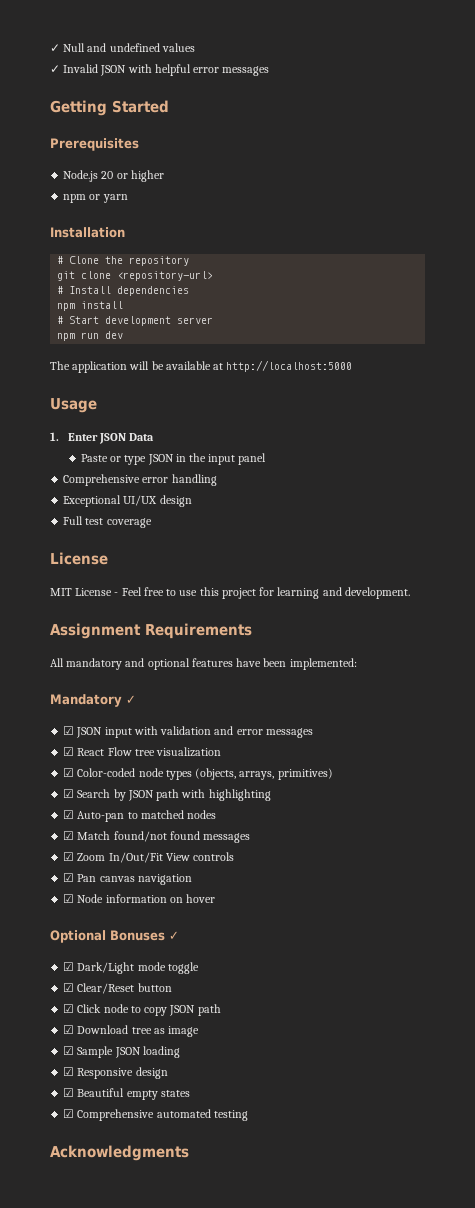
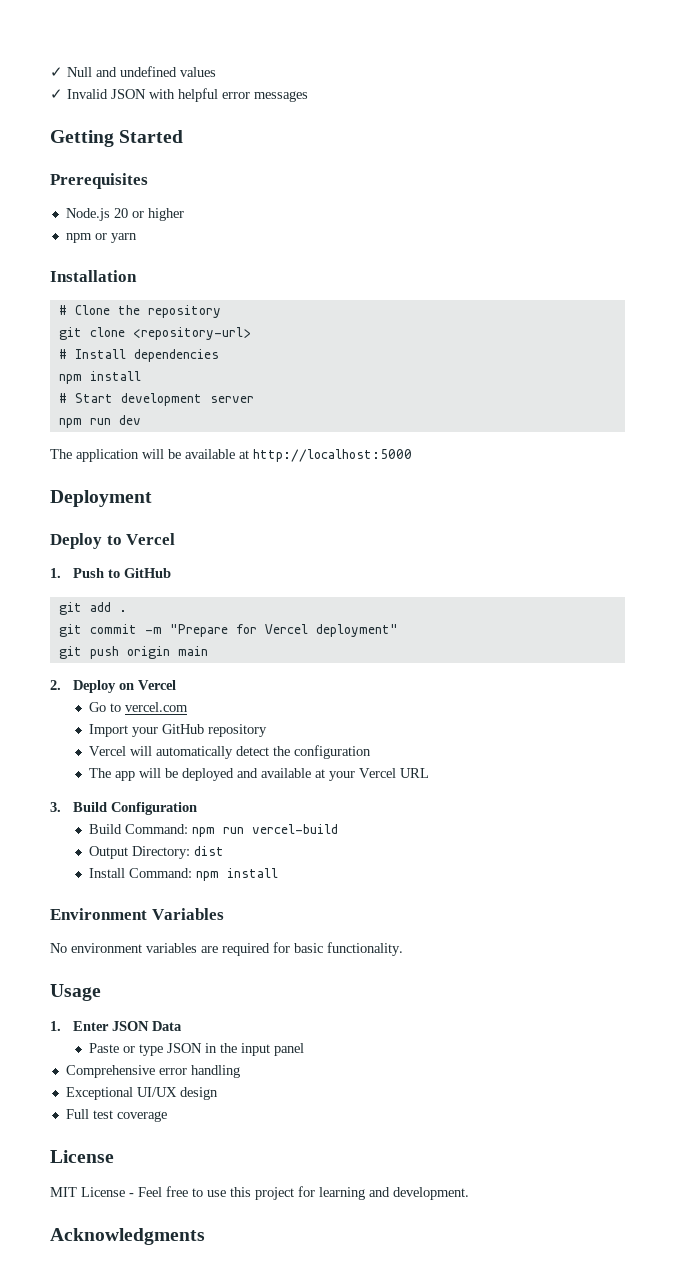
+ Deployment
+ Deploy to Vercel
+ 1. Push to GitHub
+ git add .
+ git commit -m "Prepare for Vercel deployment"
+ git push origin main
+ 2. Deploy on Vercel
+ Go to vercel.com
+ Import your GitHub repository
+ Vercel will automatically detect the configuration
+ The app will be deployed and available at your Vercel URL
+ 3. Build Configuration
+ Build Command: npm run vercel-build
+ Output Directory: dist
+ Install Command: npm install
+ Environment Variables
+ No environment variables are required for basic functionality.
- Assignment Requirements
- All mandatory and optional features have been implemented:
- Mandatory ✓
- ☑ JSON input with validation and error messages
- ☑ React Flow tree visualization
- ☑ Color-coded node types (objects, arrays, primitives)
- ☑ Search by JSON path with highlighting
- ☑ Auto-pan to matched nodes
- ☑ Match found/not found messages
- ☑ Zoom In/Out/Fit View controls
- ☑ Pan canvas navigation
- ☑ Node information on hover
- Optional Bonuses ✓
- ☑ Dark/Light mode toggle
- ☑ Clear/Reset button
- ☑ Click node to copy JSON path
- ☑ Download tree as image
- ☑ Sample JSON loading
- ☑ Responsive design
- ☑ Beautiful empty states
- ☑ Comprehensive automated testing

